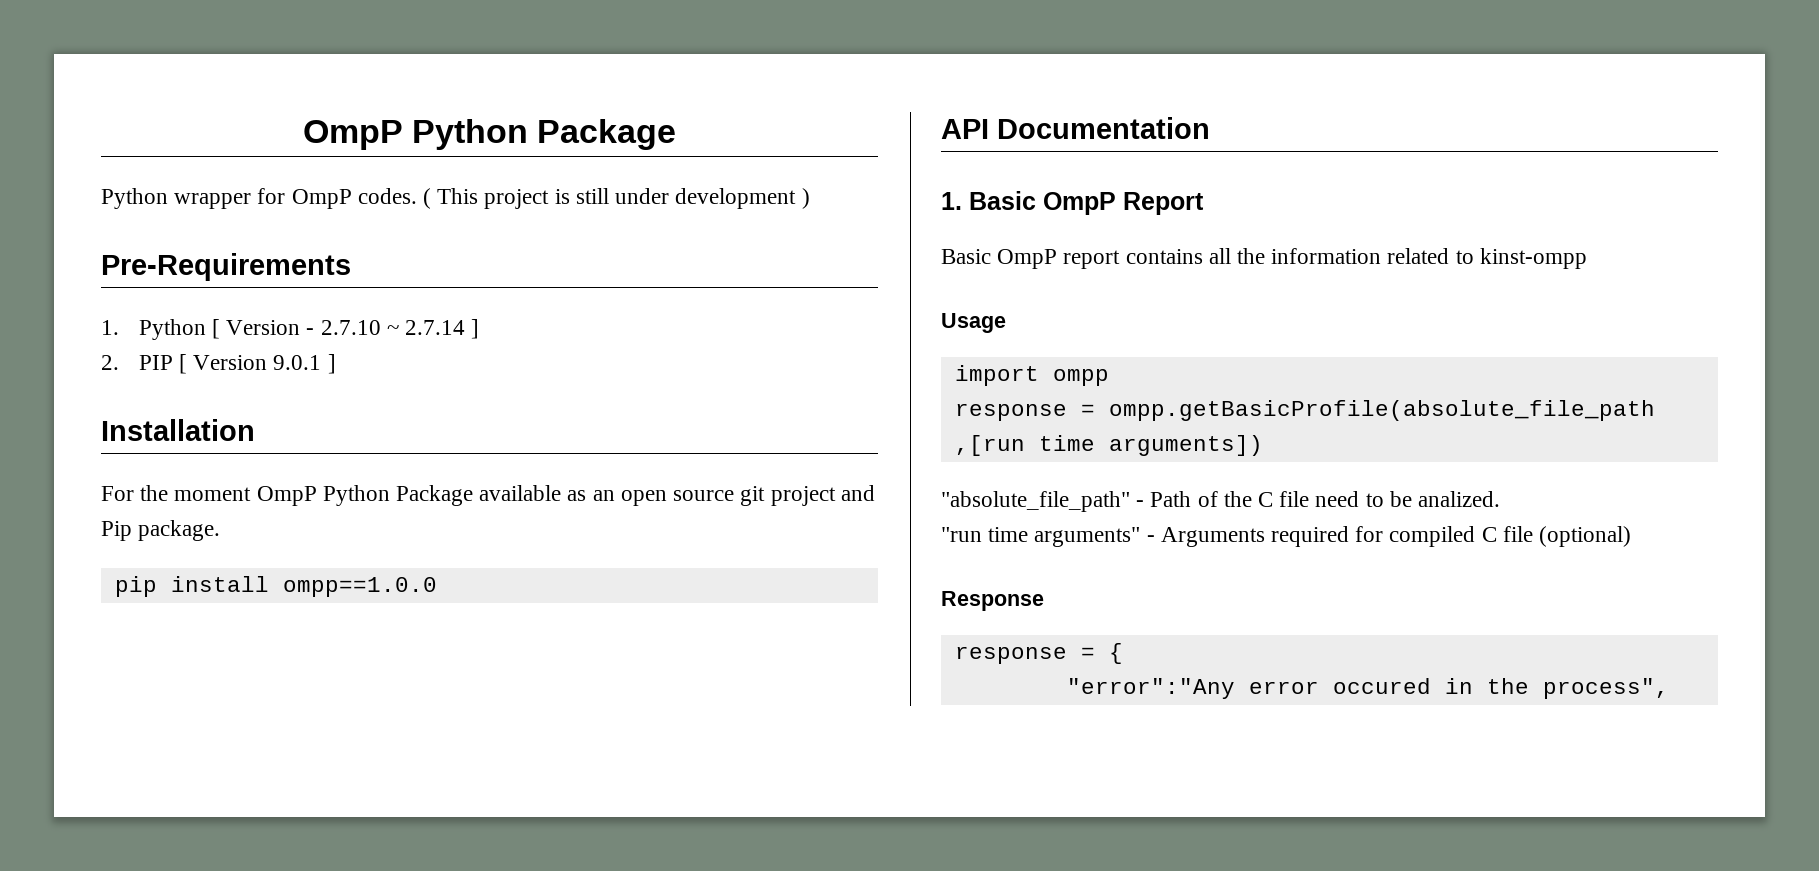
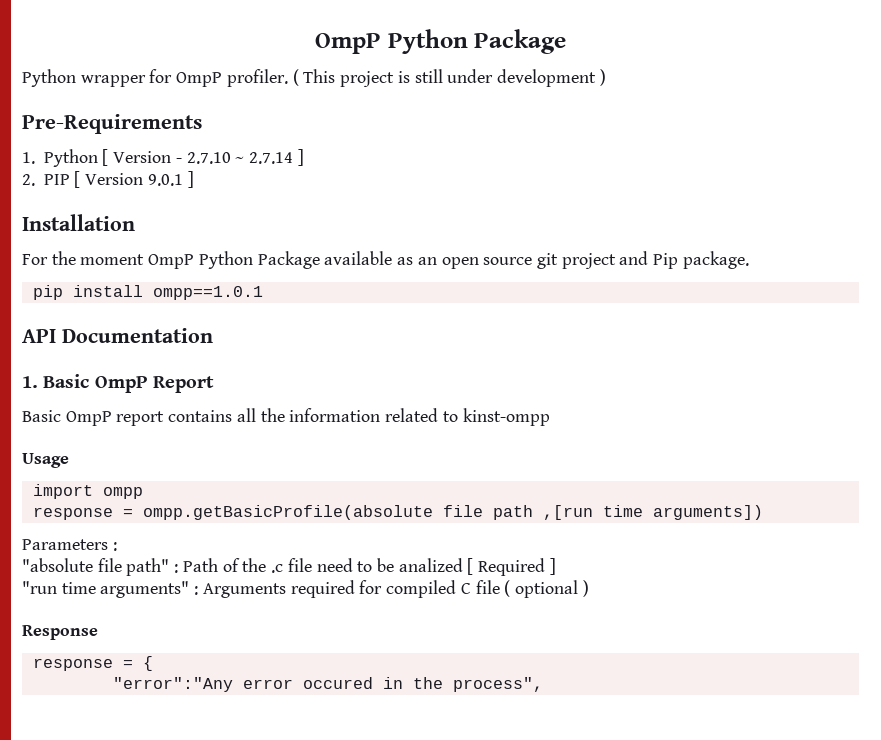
- Python wrapper for OmpP codes.
+ Python wrapper for OmpP profiler.
- pip install ompp==1.0.0
+ pip install ompp==1.0.1
- response = ompp.getBasicProfile(absolute_file_path ,[run time arguments])
+ response = ompp.getBasicProfile(absolute file path ,[run time arguments])
- "absolute_file_path" - Path of the C file need to be analized.
+ Parameters :
+ "absolute file path" : Path of the .c file need to be analized [ Required ]
- "run time arguments" - Arguments required for compiled C file (optional)
+ "run time arguments" : Arguments required for compiled C file ( optional )

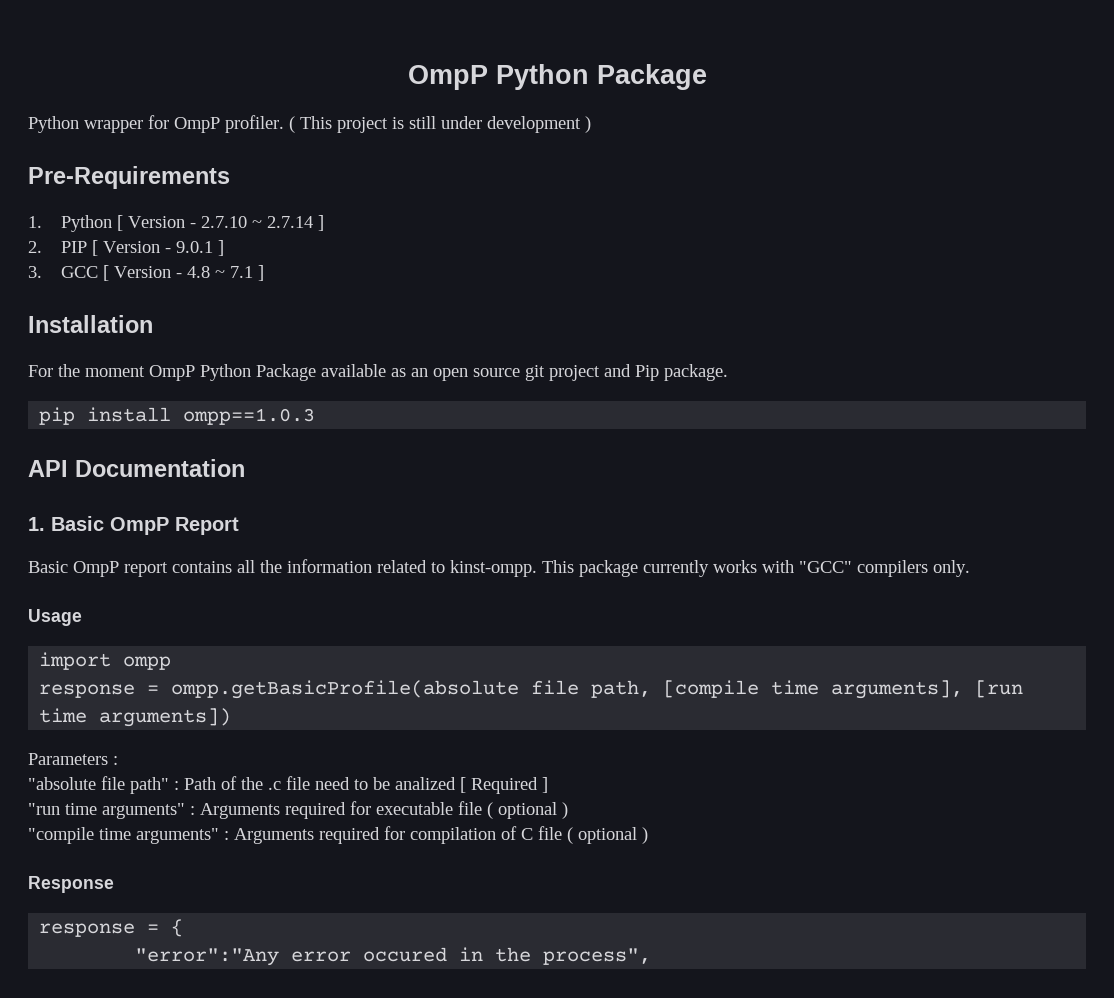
- 2. PIP [ Version 9.0.1 ]
+ 2. PIP [ Version - 9.0.1 ]
+ 3. GCC [ Version - 4.8 ~ 7.1 ]
- pip install ompp==1.0.1
+ pip install ompp==1.0.3
- Basic OmpP report contains all the information related to kinst-ompp
+ Basic OmpP report contains all the information related to kinst-ompp. This package currently works with "GCC" compilers only.
- response = ompp.getBasicProfile(absolute file path ,[run time arguments])
+ response = ompp.getBasicProfile(absolute file path, [compile time arguments], [run time arguments])
- "run time arguments" : Arguments required for compiled C file ( optional )
+ "run time arguments" : Arguments required for executable file ( optional )
+ "compile time arguments" : Arguments required for compilation of C file ( optional )

